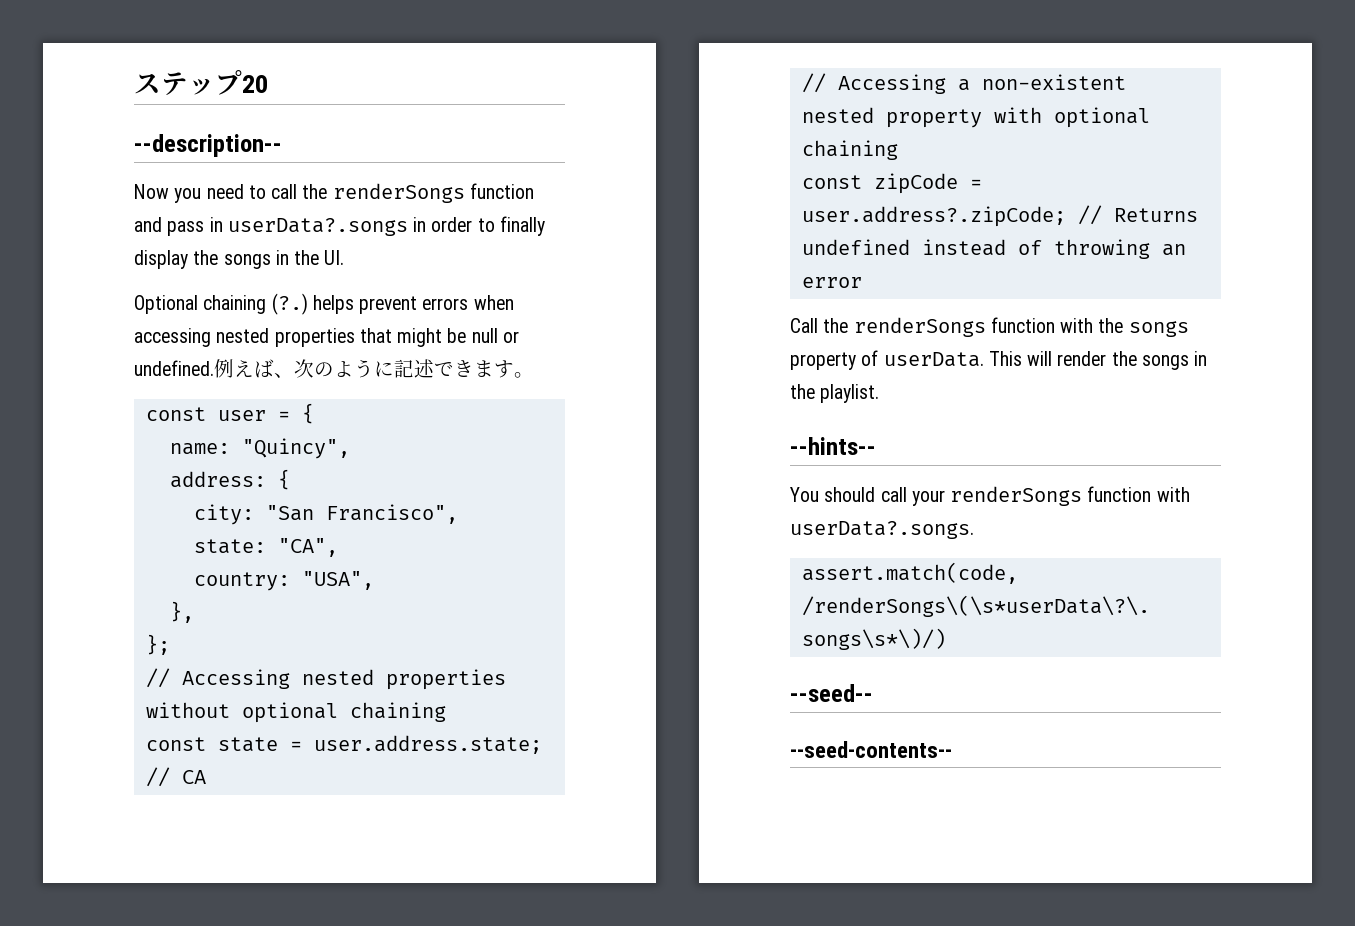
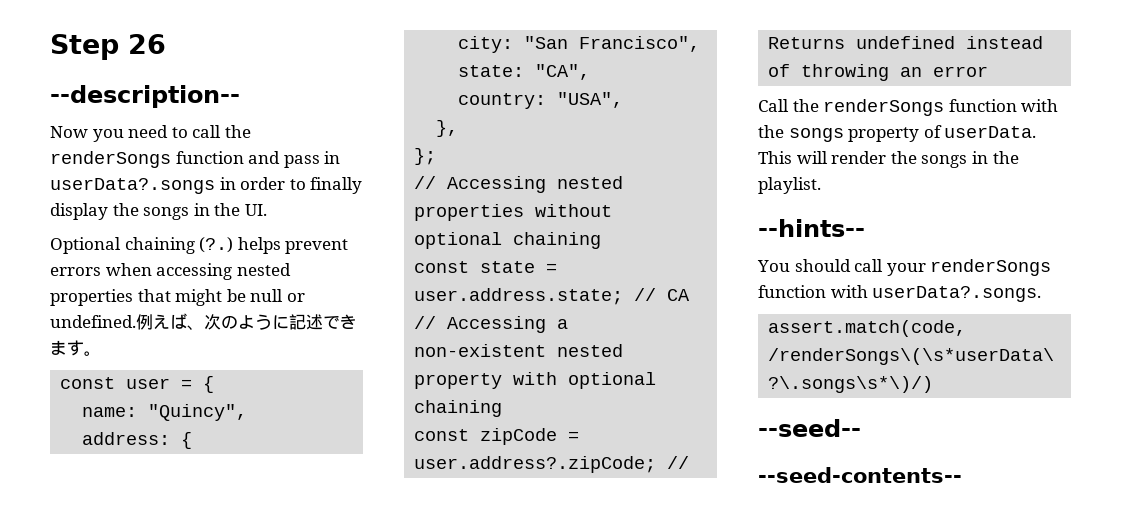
- ステップ20
+ Step 26

